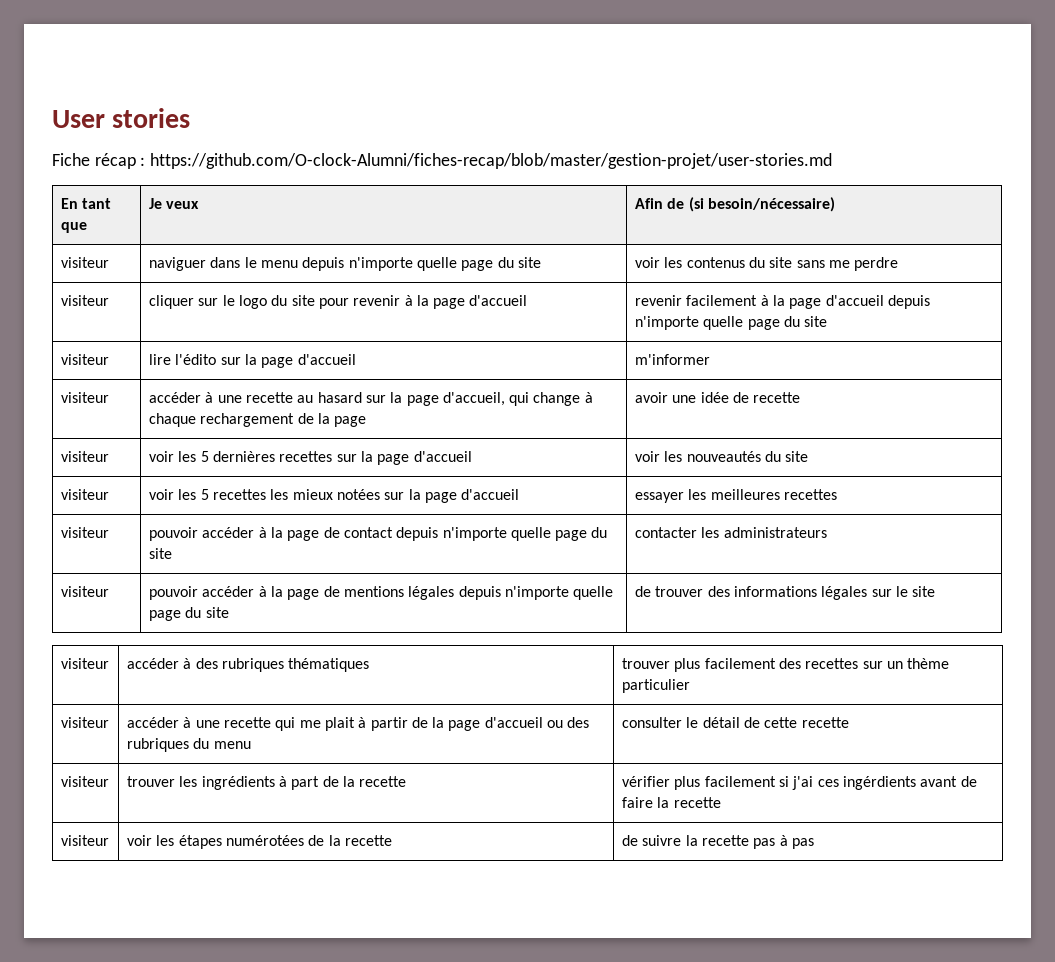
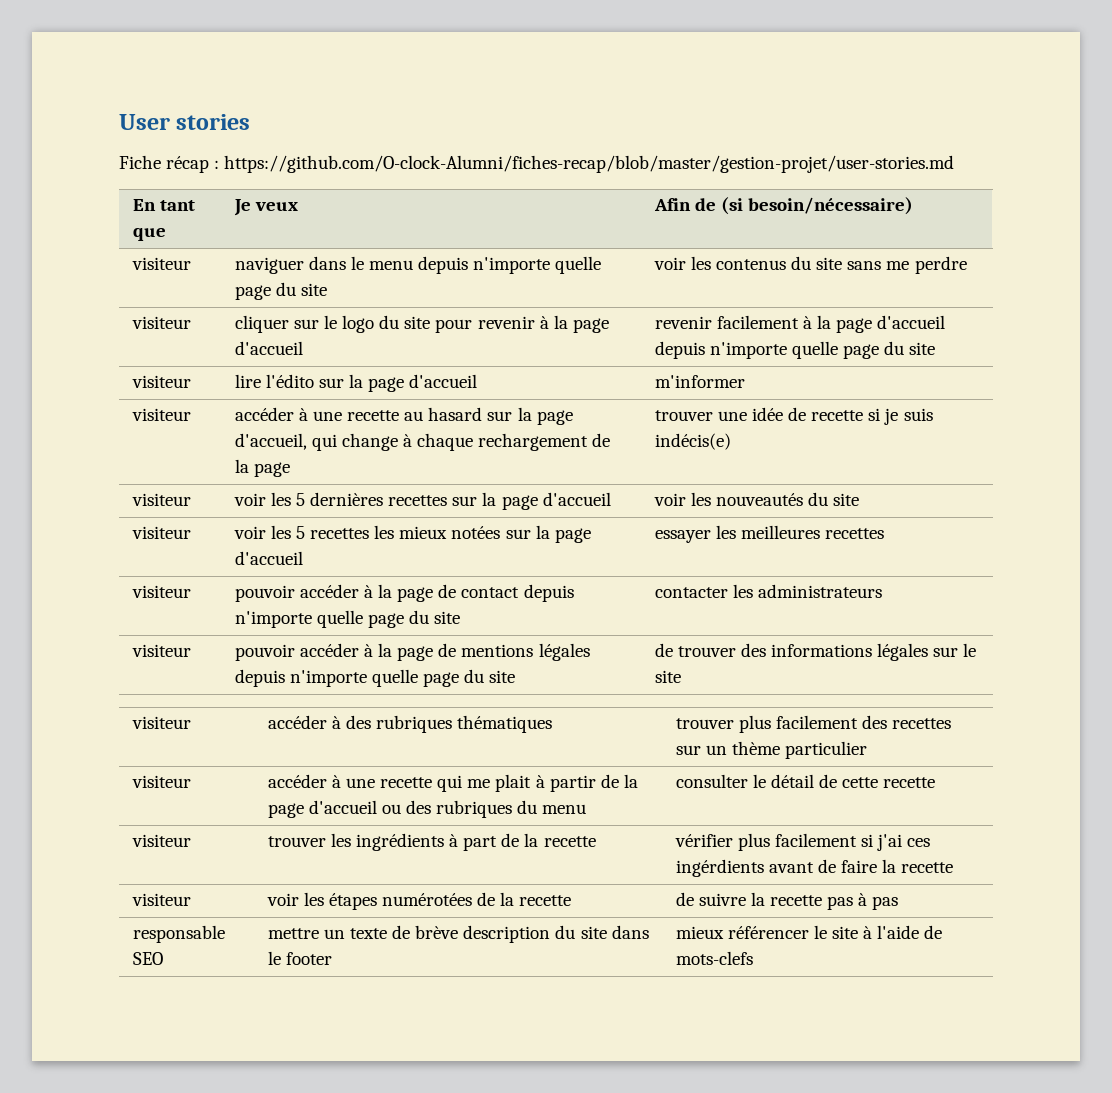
- visiteur | accéder à une recette au hasard sur la page d'accueil, qui change à chaque rechargement de la page | avoir une idée de recette
+ visiteur | accéder à une recette au hasard sur la page d'accueil, qui change à chaque rechargement de la page | trouver une idée de recette si je suis indécis(e)
+ responsable SEO | mettre un texte de brève description du site dans le footer | mieux référencer le site à l'aide de mots-clefs

